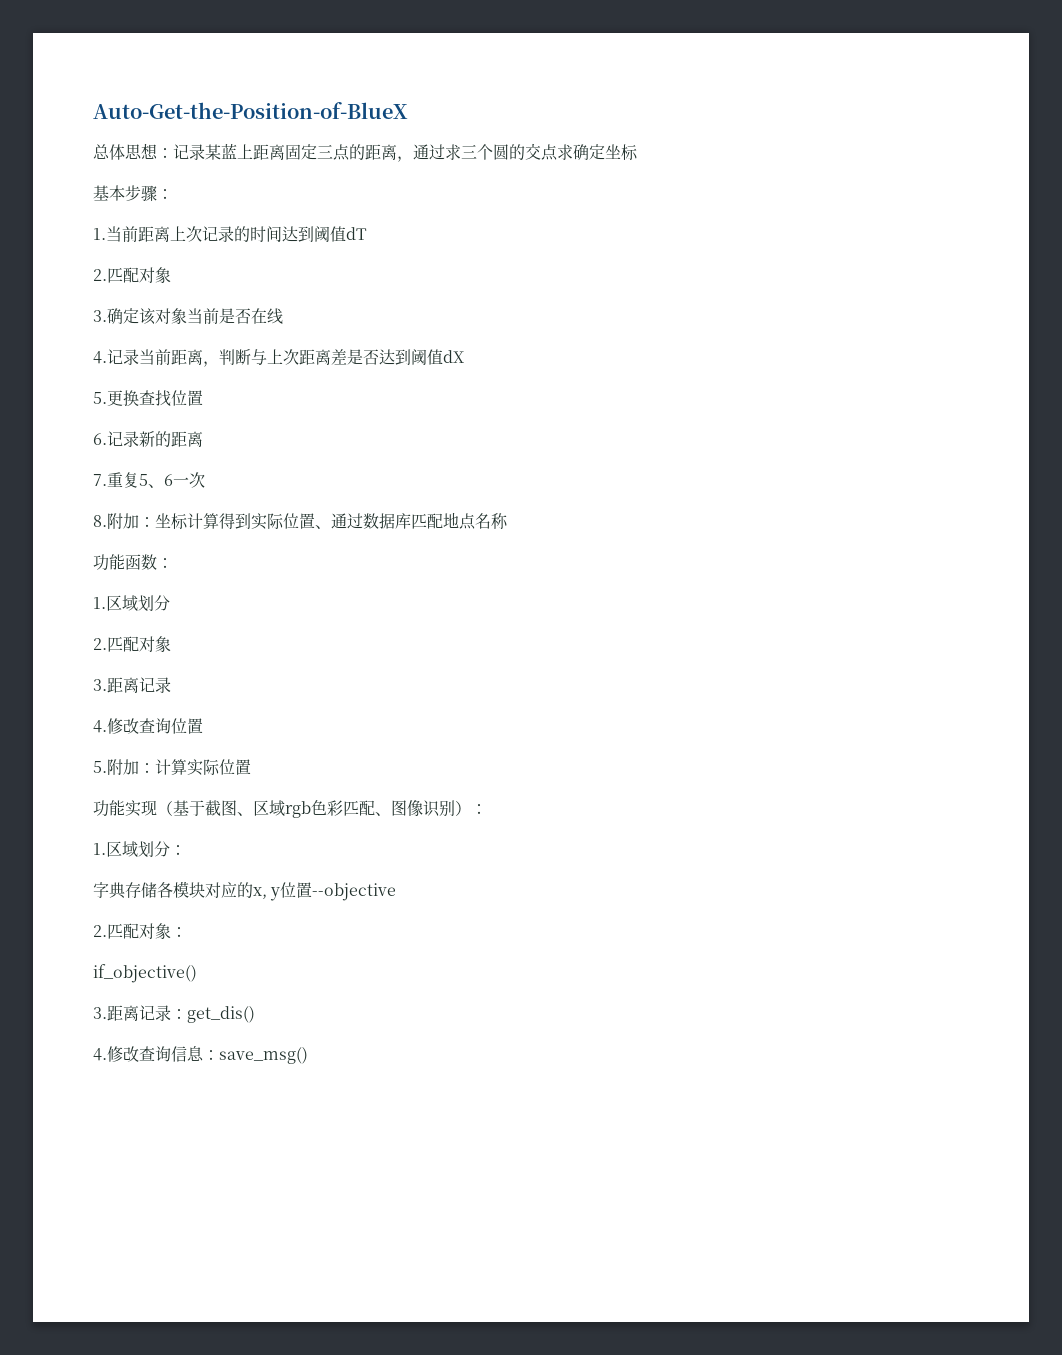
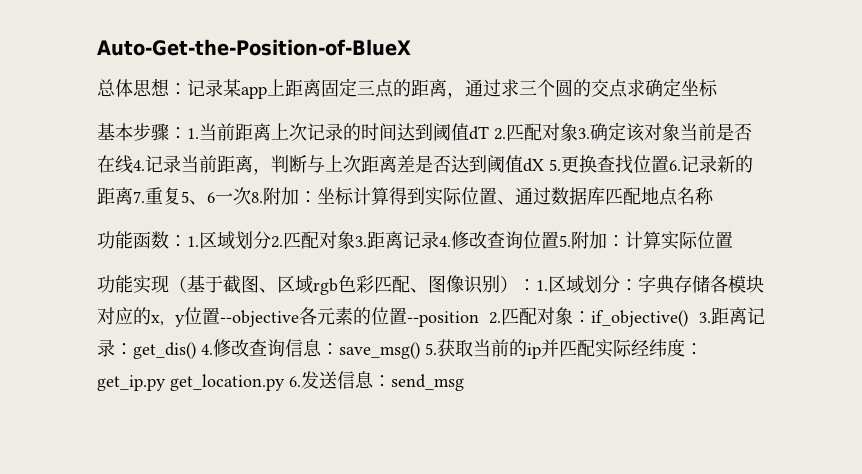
- 总体思想：记录某蓝上距离固定三点的距离，通过求三个圆的交点求确定坐标
+ 总体思想：记录某app上距离固定三点的距离，通过求三个圆的交点求确定坐标
- 基本步骤：
- 1.当前距离上次记录的时间达到阈值dT
- 2.匹配对象
- 3.确定该对象当前是否在线
- 4.记录当前距离，判断与上次距离差是否达到阈值dX
- 5.更换查找位置
- 6.记录新的距离
- 7.重复5、6一次
- 8.附加：坐标计算得到实际位置、通过数据库匹配地点名称
+ 基本步骤：1.当前距离上次记录的时间达到阈值dT 2.匹配对象3.确定该对象当前是否在线4.记录当前距离，判断与上次距离差是否达到阈值dX 5.更换查找位置6.记录新的距离7.重复5、6一次8.附加：坐标计算得到实际位置、通过数据库匹配地点名称
- 功能函数：
- 1.区域划分
- 2.匹配对象
- 3.距离记录
- 4.修改查询位置
- 5.附加：计算实际位置
+ 功能函数：1.区域划分2.匹配对象3.距离记录4.修改查询位置5.附加：计算实际位置
- 功能实现（基于截图、区域rgb色彩匹配、图像识别）：
- 1.区域划分：
- 字典存储各模块对应的x, y位置--objective
- 2.匹配对象：
- if_objective()
- 3.距离记录：get_dis()
- 4.修改查询信息：save_msg()
+ 功能实现（基于截图、区域rgb色彩匹配、图像识别）：1.区域划分：字典存储各模块对应的x, y位置--objective各元素的位置--position 2.匹配对象：if_objective() 3.距离记录：get_dis() 4.修改查询信息：save_msg() 5.获取当前的ip并匹配实际经纬度：get_ip.py get_location.py 6.发送信息：send_msg

